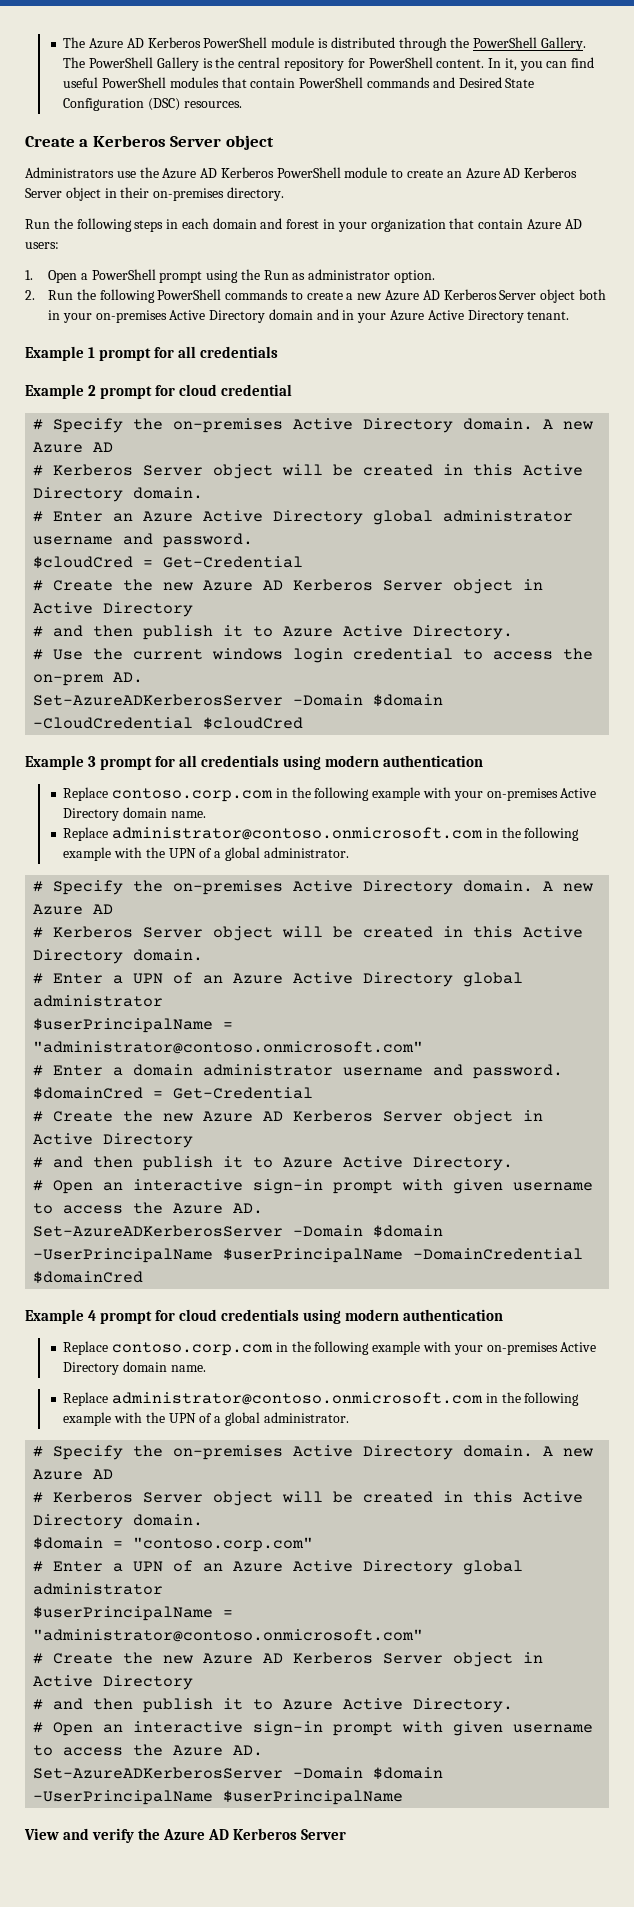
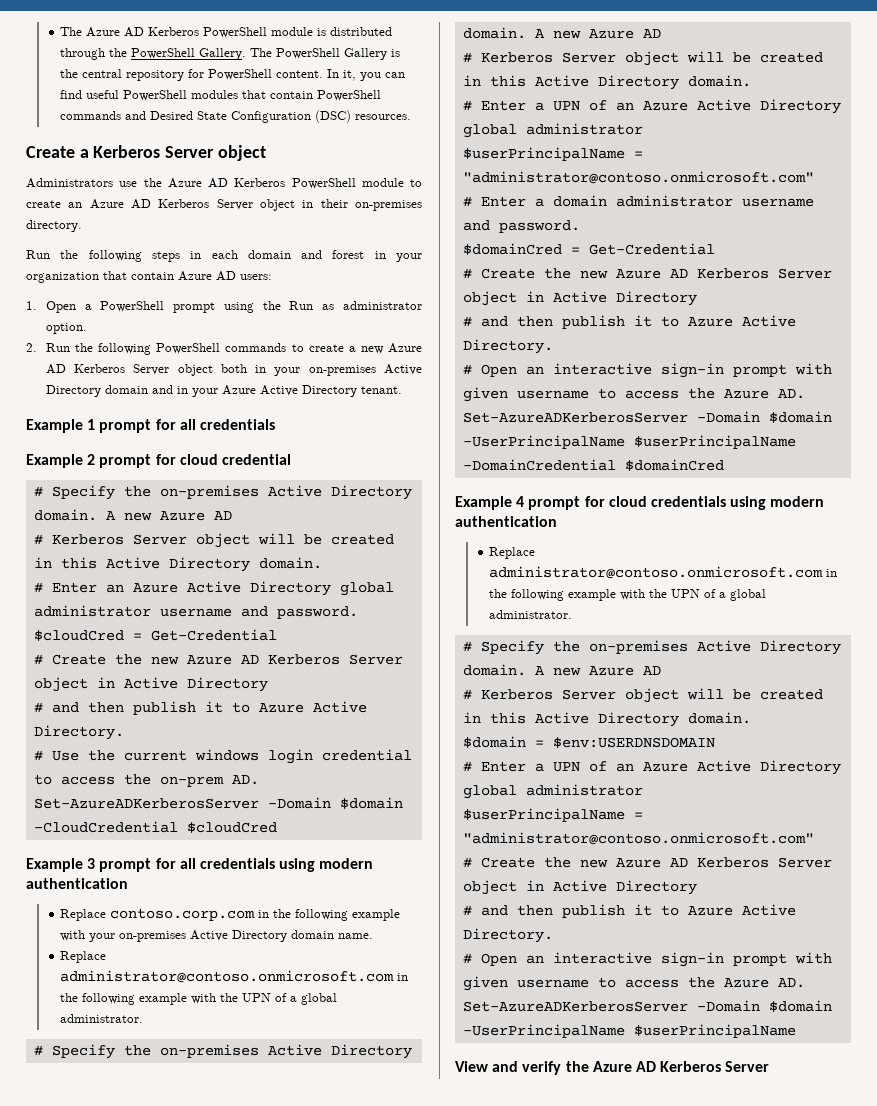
  Example 4 prompt for cloud credentials using modern authentication
- Replace contoso.corp.com in the following example with your on-premises Active Directory domain name.
- $domain = "contoso.corp.com"
+ $domain = $env:USERDNSDOMAIN

